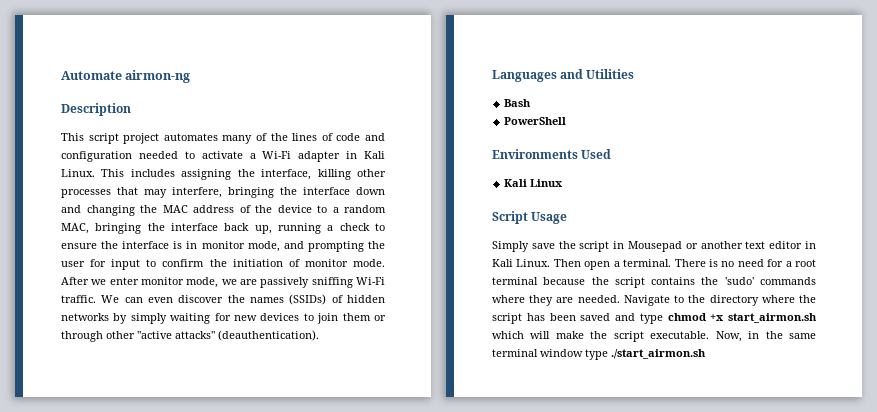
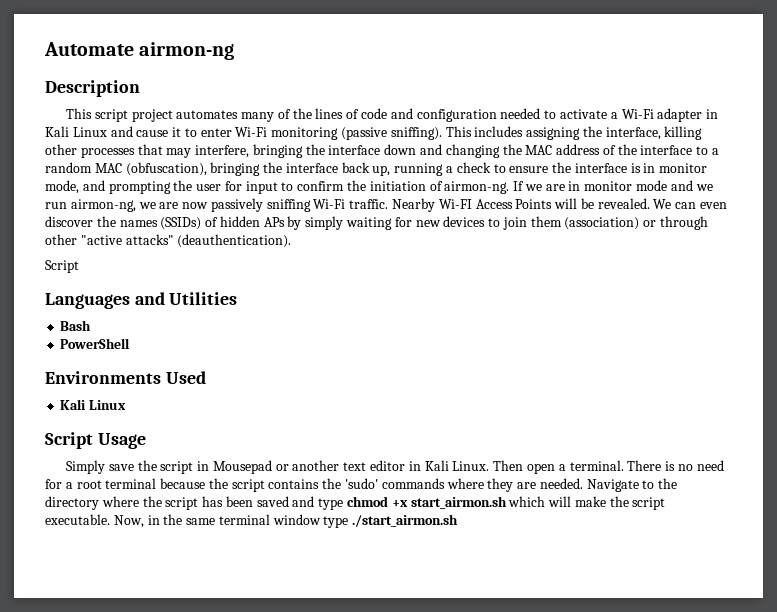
- This script project automates many of the lines of code and configuration needed to activate a Wi-Fi adapter in Kali Linux.
+ This script project automates many of the lines of code and configuration needed to activate a Wi-Fi adapter in Kali Linux and cause it to enter Wi-Fi monitoring (passive sniffing).
- This includes assigning the interface, killing other processes that may interfere, bringing the interface down and changing the MAC address of the device to a random MAC, bringing the interface back up, running a check to ensure the interface is in monitor mode, and prompting the user for input to confirm the initiation of monitor mode. After we enter monitor mode, we are passively sniffing Wi-Fi traffic.
+ This includes assigning the interface, killing other processes that may interfere, bringing the interface down and changing the MAC address of the interface to a random MAC (obfuscation), bringing the interface back up, running a check to ensure the interface is in monitor mode, and prompting the user for input to confirm the initiation of airmon-ng. If we are in monitor mode and we run airmon-ng, we are now passively sniffing Wi-Fi traffic. Nearby Wi-FI Access Points will be revealed.
- We can even discover the names (SSIDs) of hidden networks by simply waiting for new devices to join them or through other "active attacks" (deauthentication).
+ We can even discover the names (SSIDs) of hidden APs by simply waiting for new devices to join them (association) or through other "active attacks" (deauthentication).
+ Script

